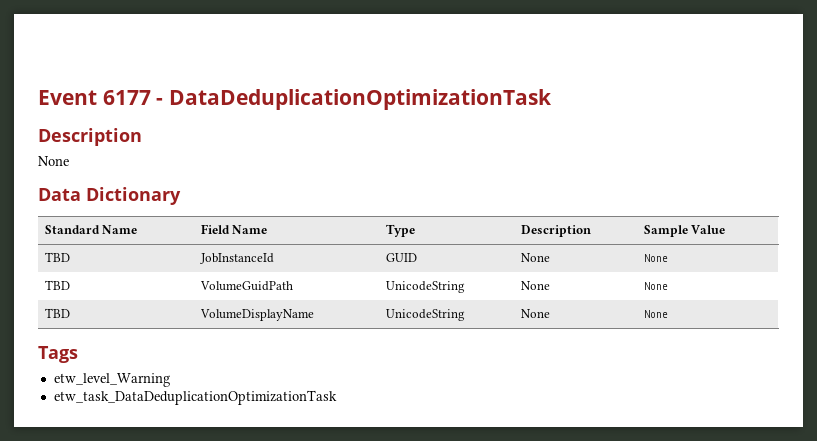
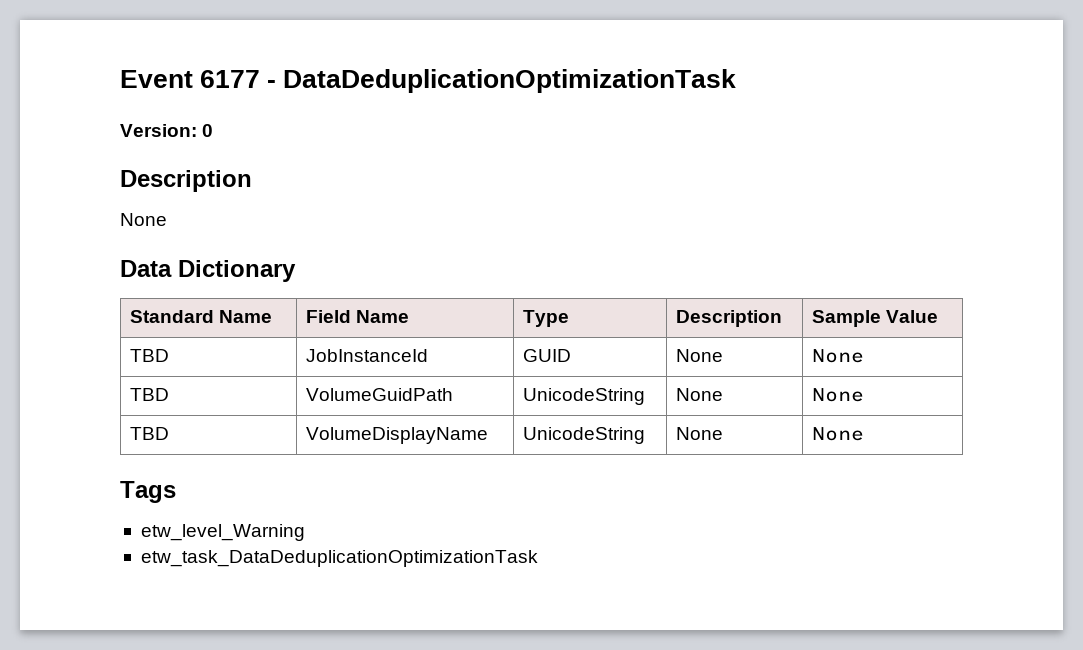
+ Version: 0

